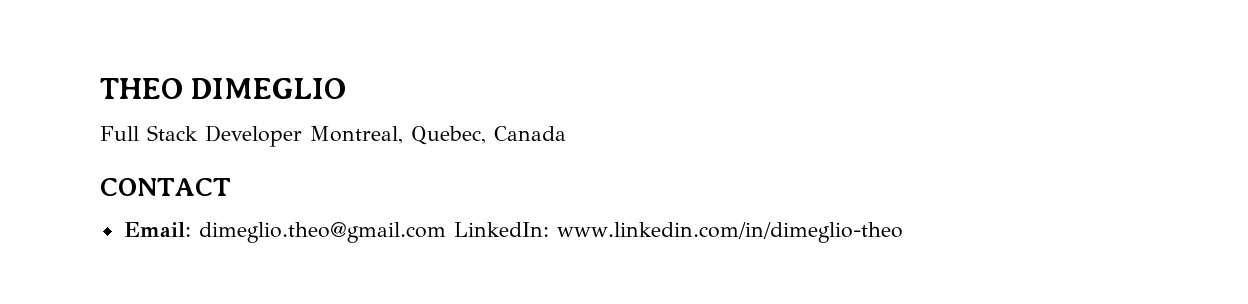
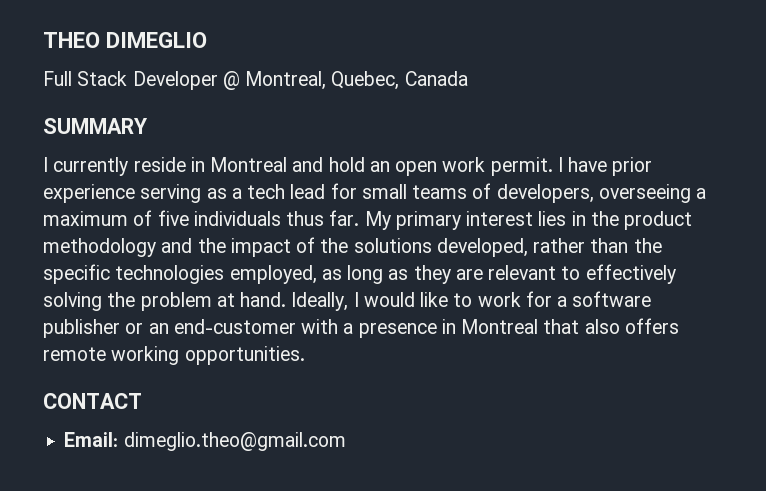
- Full Stack Developer Montreal, Quebec, Canada
+ Full Stack Developer @ Montreal, Quebec, Canada
+ SUMMARY
+ I currently reside in Montreal and hold an open work permit. I have prior experience serving as a tech lead for small teams of developers, overseeing a maximum of five individuals thus far. My primary interest lies in the product methodology and the impact of the solutions developed, rather than the specific technologies employed, as long as they are relevant to effectively solving the problem at hand. Ideally, I would like to work for a software publisher or an end-customer with a presence in Montreal that also offers remote working opportunities.
- Email: dimeglio.theo@gmail.com LinkedIn: www.linkedin.com/in/dimeglio-theo
+ Email: dimeglio.theo@gmail.com

